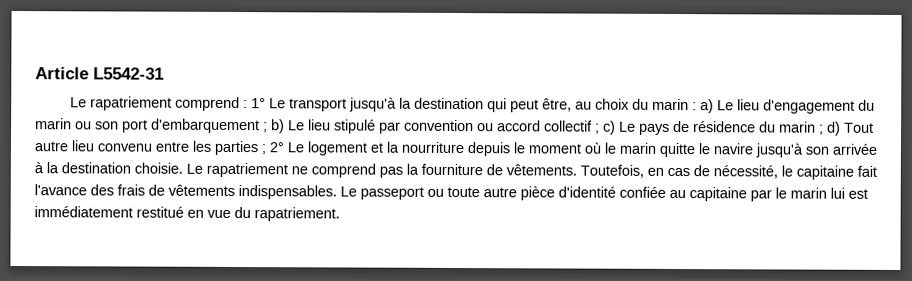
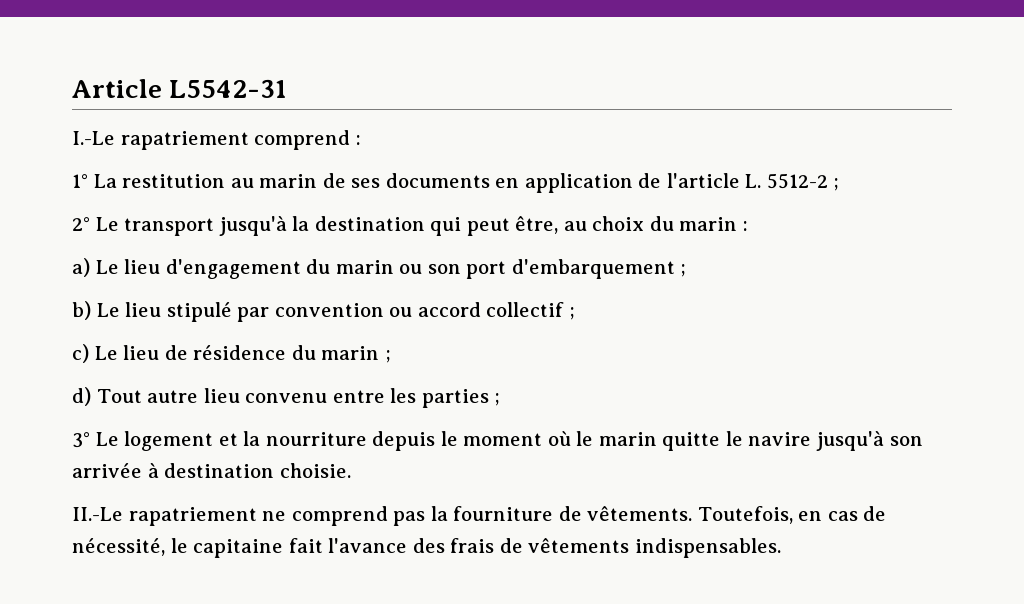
- Le rapatriement comprend : 1° Le transport jusqu'à la destination qui peut être, au choix du marin : a) Le lieu d'engagement du marin ou son port d'embarquement ; b) Le lieu stipulé par convention ou accord collectif ; c) Le pays de résidence du marin ; d) Tout autre lieu convenu entre les parties ; 2° Le logement et la nourriture depuis le moment où le marin quitte le navire jusqu'à son arrivée à la destination choisie. Le rapatriement ne comprend pas la fourniture de vêtements.
+ I.-Le rapatriement comprend :
+ 1° La restitution au marin de ses documents en application de l'article L. 5512-2 ;
+ 2° Le transport jusqu'à la destination qui peut être, au choix du marin :
+ a) Le lieu d'engagement du marin ou son port d'embarquement ;
+ b) Le lieu stipulé par convention ou accord collectif ;
+ c) Le lieu de résidence du marin ;
+ d) Tout autre lieu convenu entre les parties ;
+ 3° Le logement et la nourriture depuis le moment où le marin quitte le navire jusqu'à son arrivée à destination choisie.
+ II.-Le rapatriement ne comprend pas la fourniture de vêtements.
- Le passeport ou toute autre pièce d'identité confiée au capitaine par le marin lui est immédiatement restitué en vue du rapatriement.

